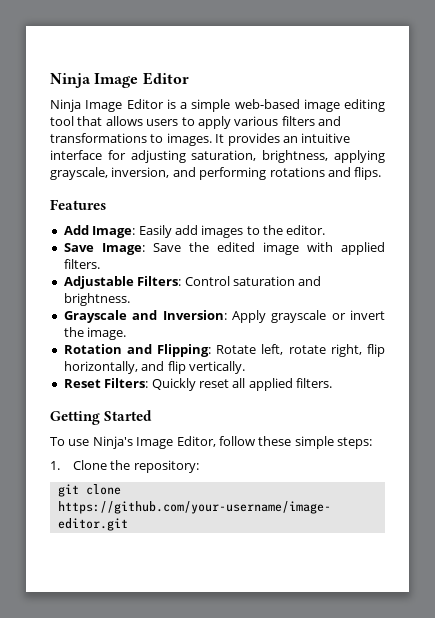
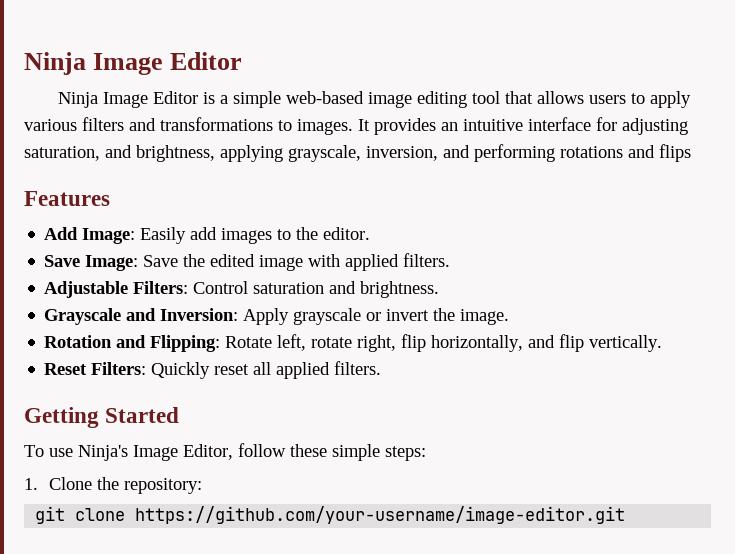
- It provides an intuitive interface for adjusting saturation, brightness, applying grayscale, inversion, and performing rotations and flips.
+ It provides an intuitive interface for adjusting saturation, and brightness, applying grayscale, inversion, and performing rotations and flips

